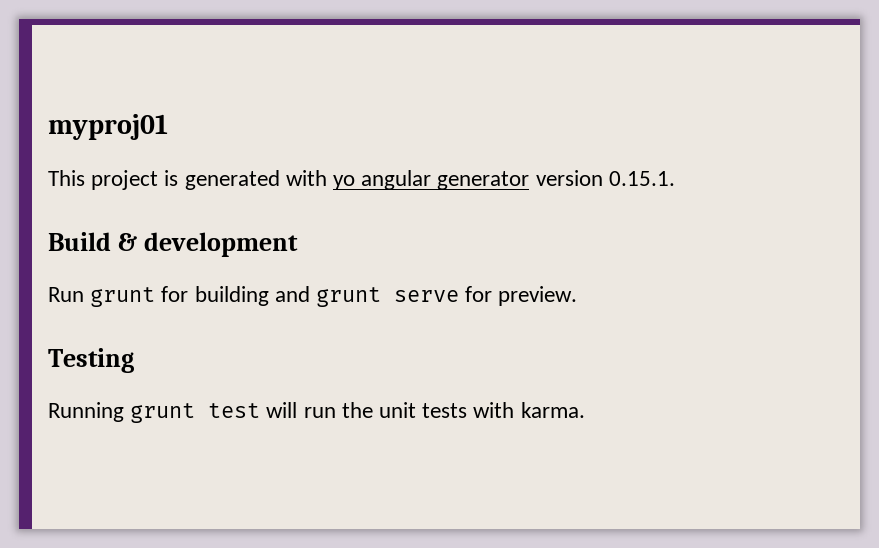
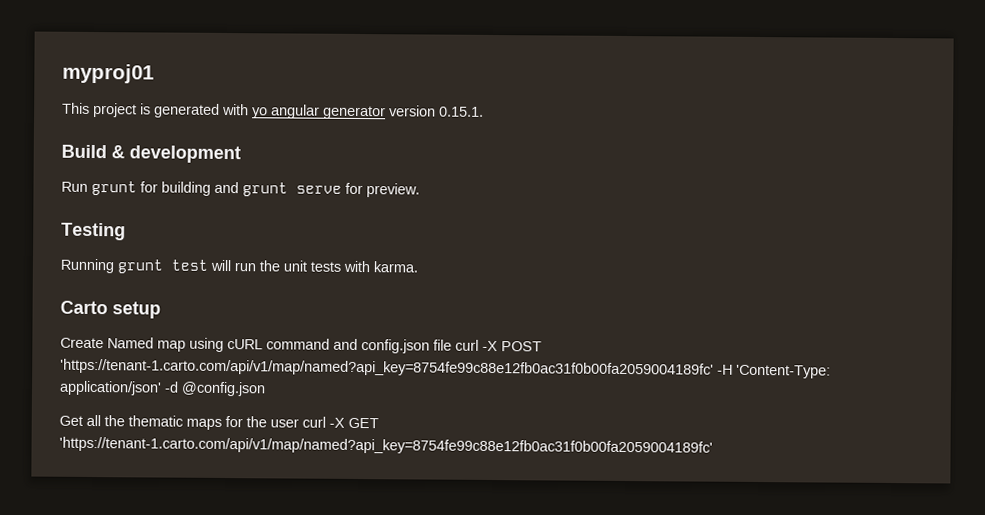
+ Carto setup
+ Create Named map using cURL command and config.json file curl -X POST 'https://tenant-1.carto.com/api/v1/map/named?api_key=8754fe99c88e12fb0ac31f0b00fa2059004189fc' -H 'Content-Type: application/json' -d @config.json
+ Get all the thematic maps for the user curl -X GET 'https://tenant-1.carto.com/api/v1/map/named?api_key=8754fe99c88e12fb0ac31f0b00fa2059004189fc'

